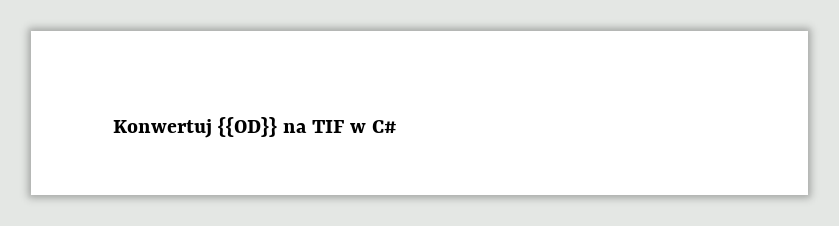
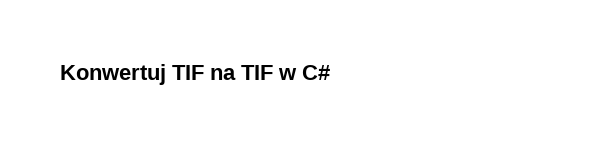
- Konwertuj {{OD}} na TIF w C#
+ Konwertuj TIF na TIF w C#

